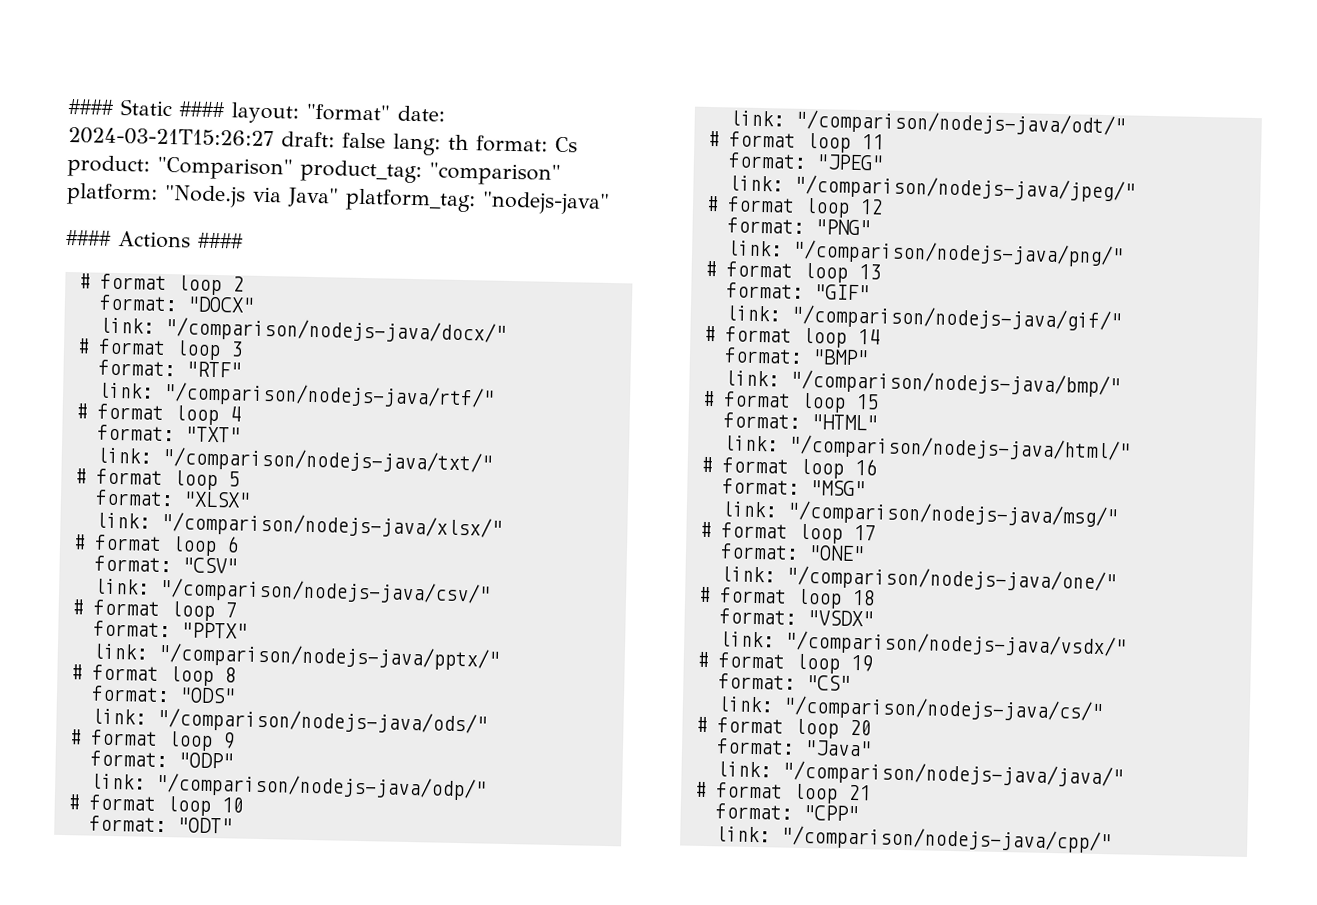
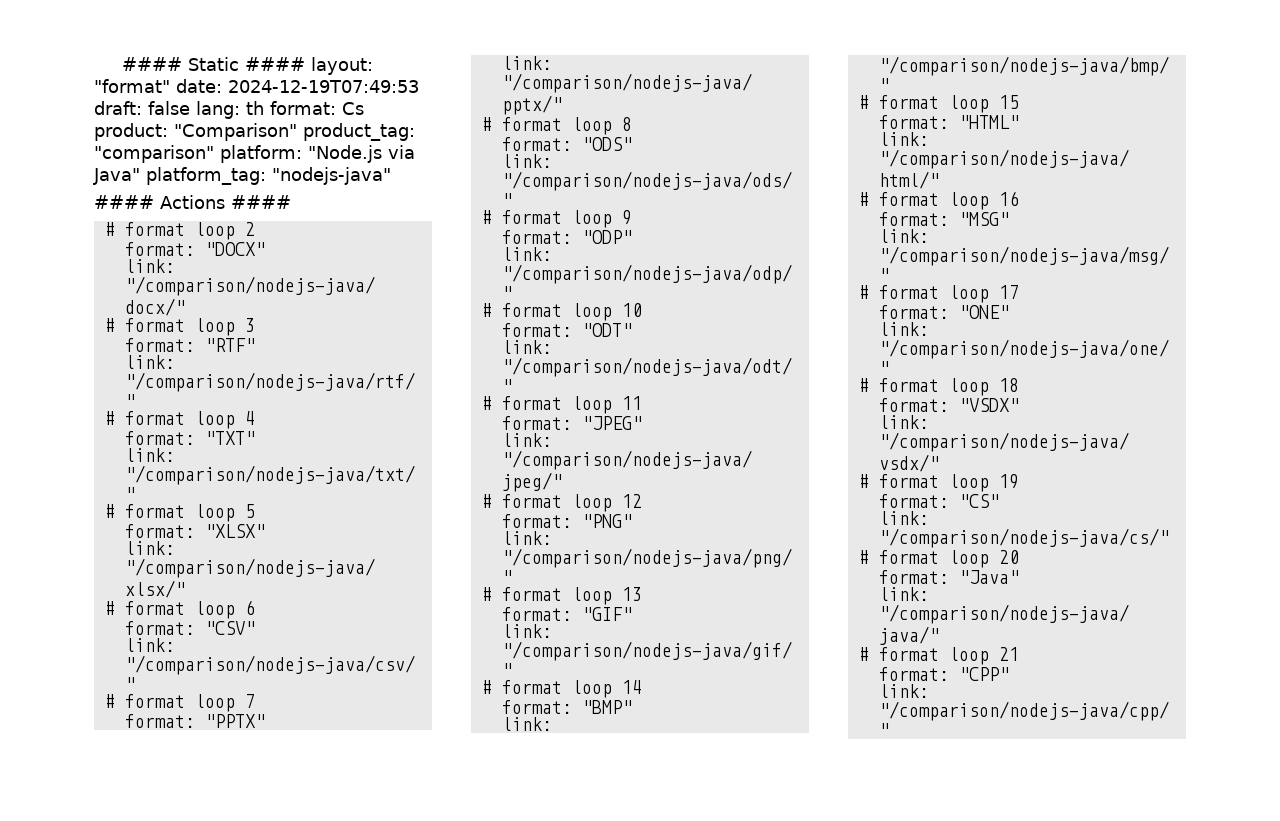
- #### Static #### layout: "format" date: 2024-03-21T15:26:27 draft: false lang: th format: Cs product: "Comparison" product_tag: "comparison" platform: "Node.js via Java" platform_tag: "nodejs-java"
+ #### Static #### layout: "format" date: 2024-12-19T07:49:53 draft: false lang: th format: Cs product: "Comparison" product_tag: "comparison" platform: "Node.js via Java" platform_tag: "nodejs-java"

